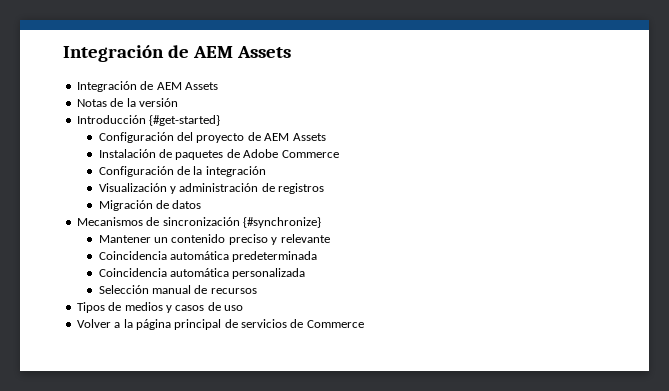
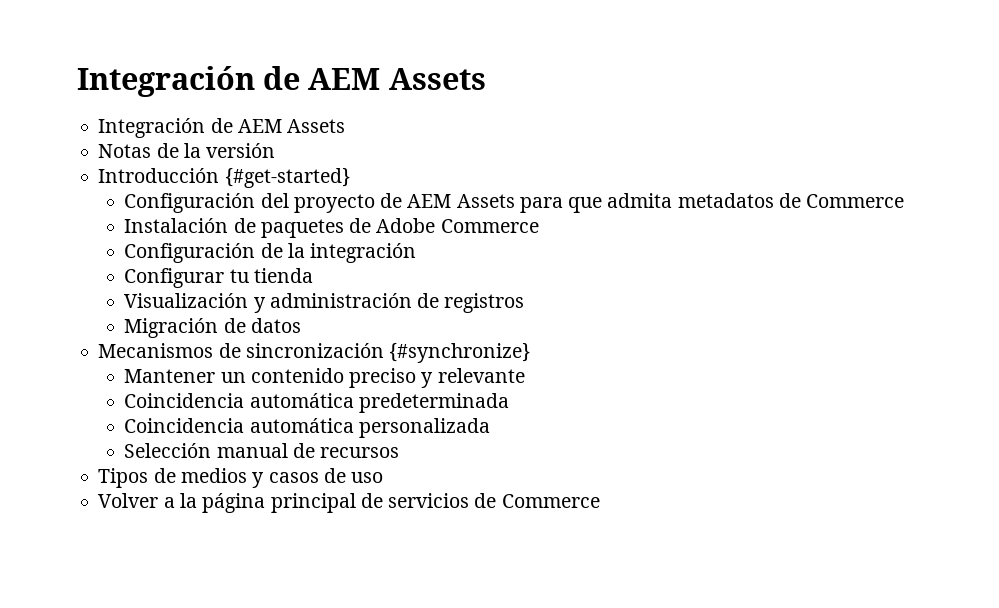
- Configuración del proyecto de AEM Assets
+ Configuración del proyecto de AEM Assets para que admita metadatos de Commerce
+ Configurar tu tienda

